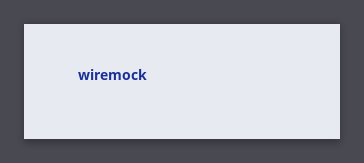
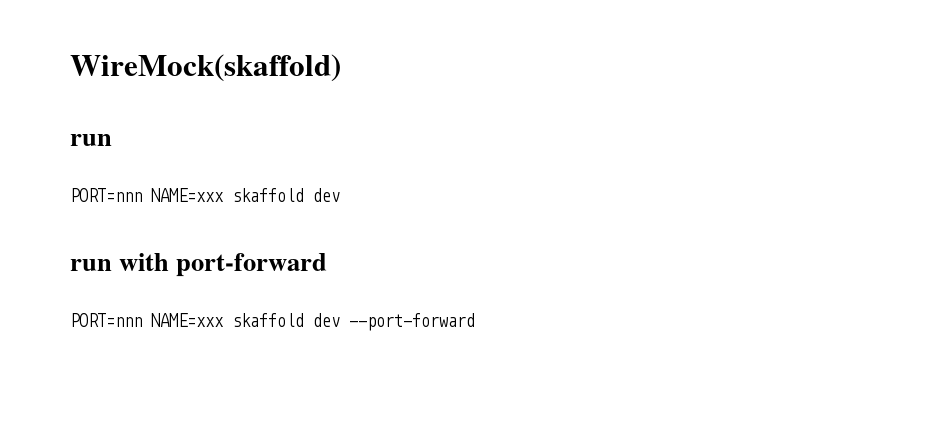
- wiremock
+ WireMock(skaffold)
+ run
+ PORT=nnn NAME=xxx skaffold dev
+ run with port-forward
+ PORT=nnn NAME=xxx skaffold dev --port-forward

